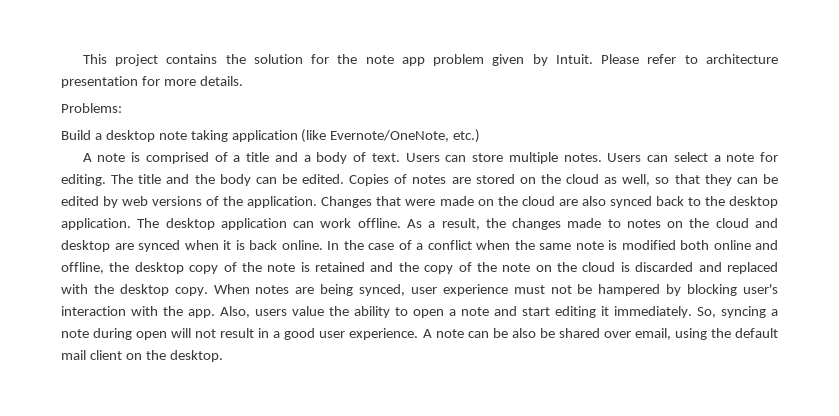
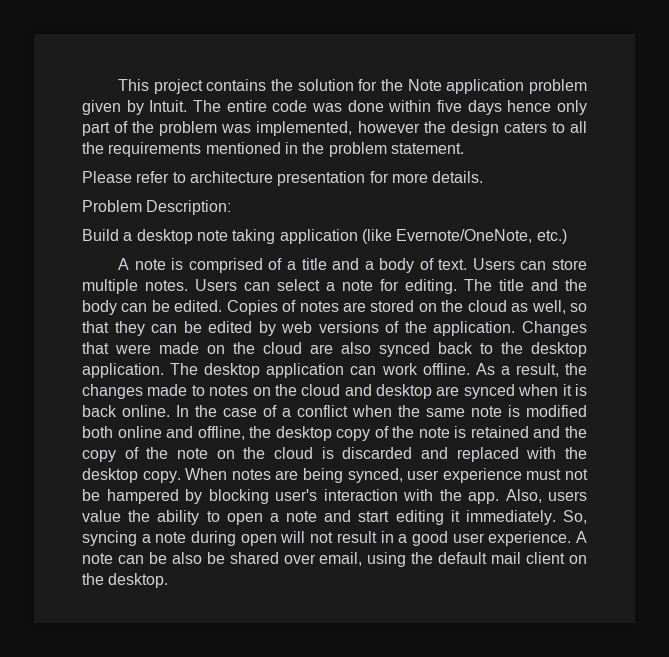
- This project contains the solution for the note app problem given by Intuit. Please refer to architecture presentation for more details.
+ This project contains the solution for the Note application problem given by Intuit. The entire code was done within five days hence only part of the problem was implemented, however the design caters to all the requirements mentioned in the problem statement.
+ Please refer to architecture presentation for more details.
- Problems:
+ Problem Description:

